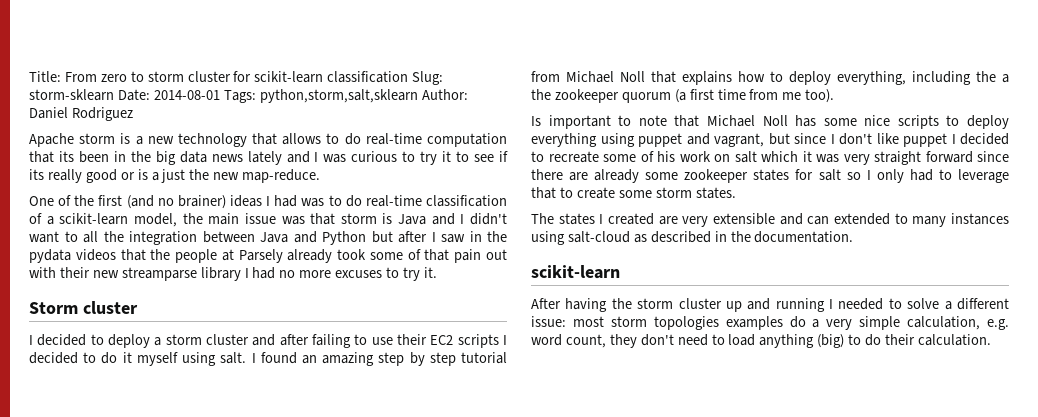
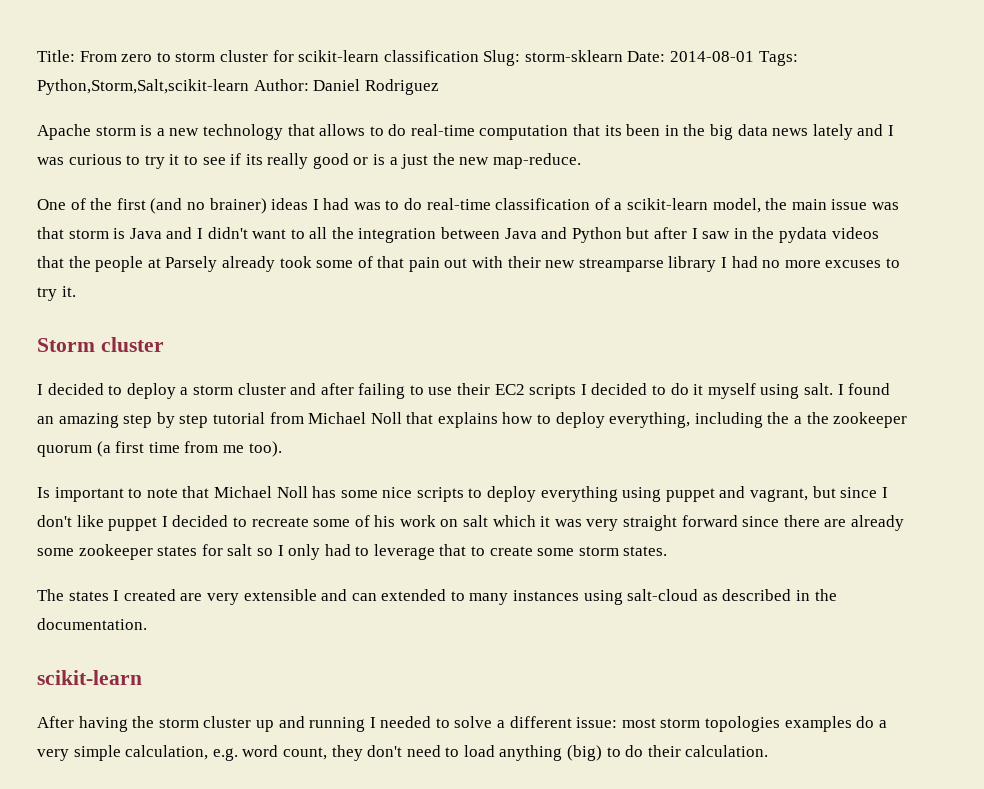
- Title: From zero to storm cluster for scikit-learn classification Slug: storm-sklearn Date: 2014-08-01 Tags: python,storm,salt,sklearn Author: Daniel Rodriguez
+ Title: From zero to storm cluster for scikit-learn classification Slug: storm-sklearn Date: 2014-08-01 Tags: Python,Storm,Salt,scikit-learn Author: Daniel Rodriguez

